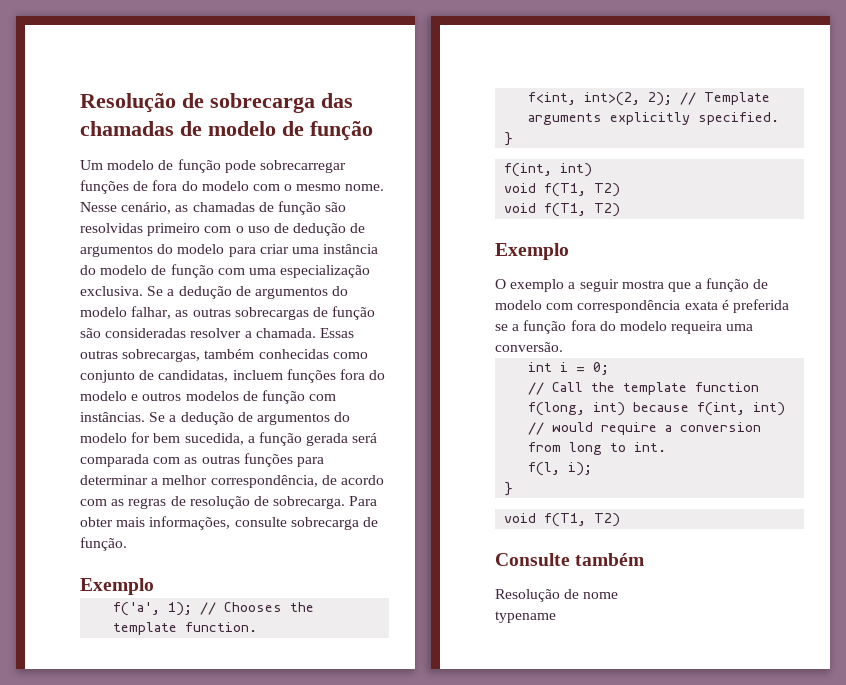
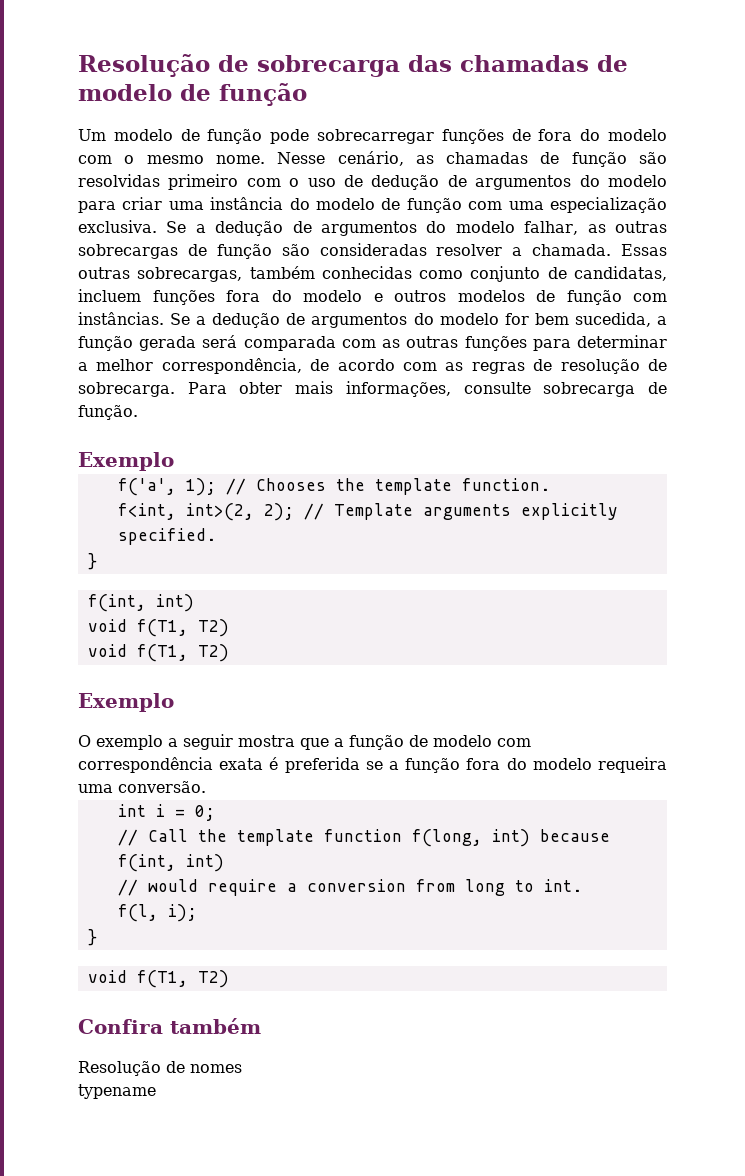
- Consulte também
+ Confira também
- Resolução de nome
+ Resolução de nomes

